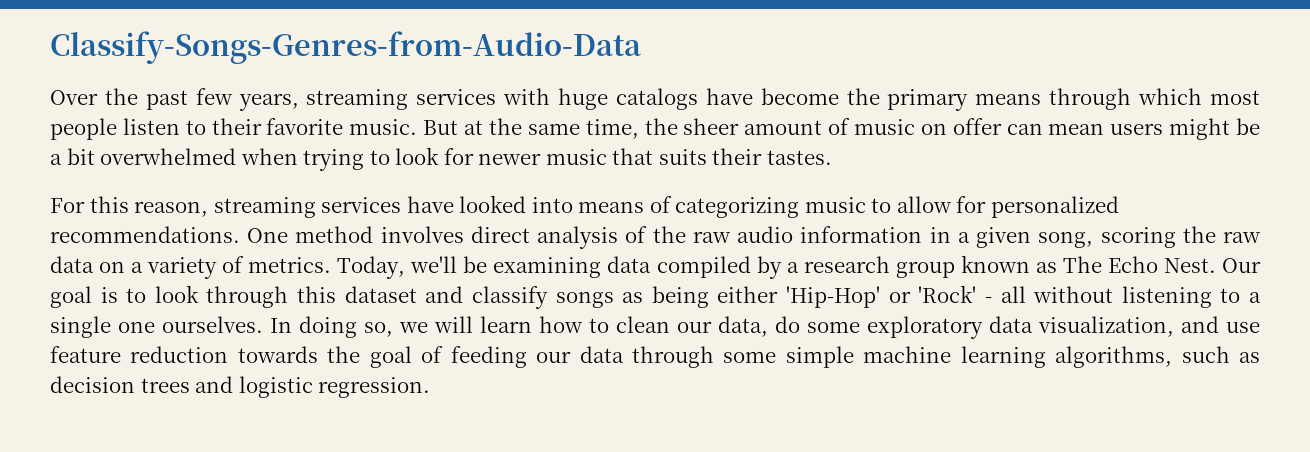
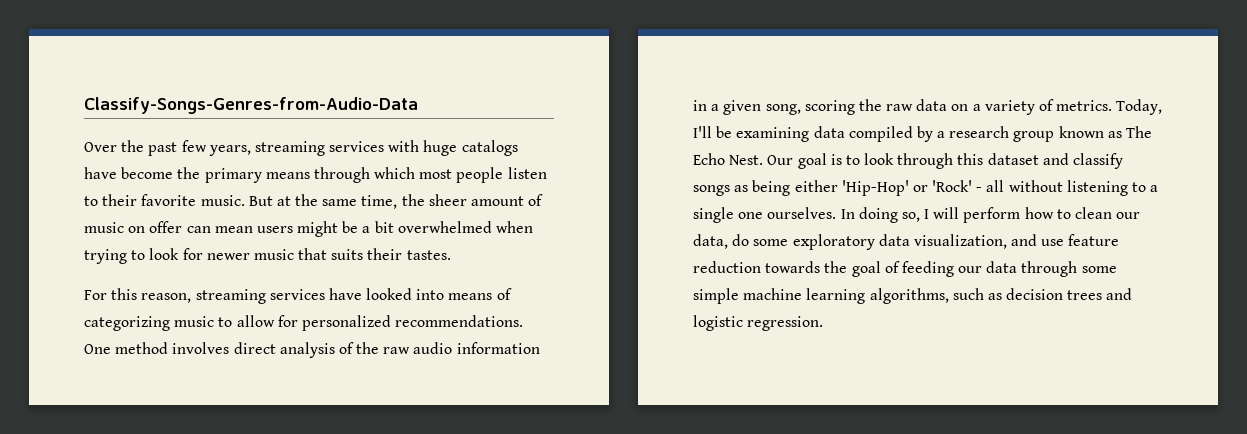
- Today, we'll be examining data compiled by a research group known as The Echo Nest.
+ Today, I'll be examining data compiled by a research group known as The Echo Nest.
- In doing so, we will learn how to clean our data, do some exploratory data visualization, and use feature reduction towards the goal of feeding our data through some simple machine learning algorithms, such as decision trees and logistic regression.
+ In doing so, I will perform how to clean our data, do some exploratory data visualization, and use feature reduction towards the goal of feeding our data through some simple machine learning algorithms, such as decision trees and logistic regression.

